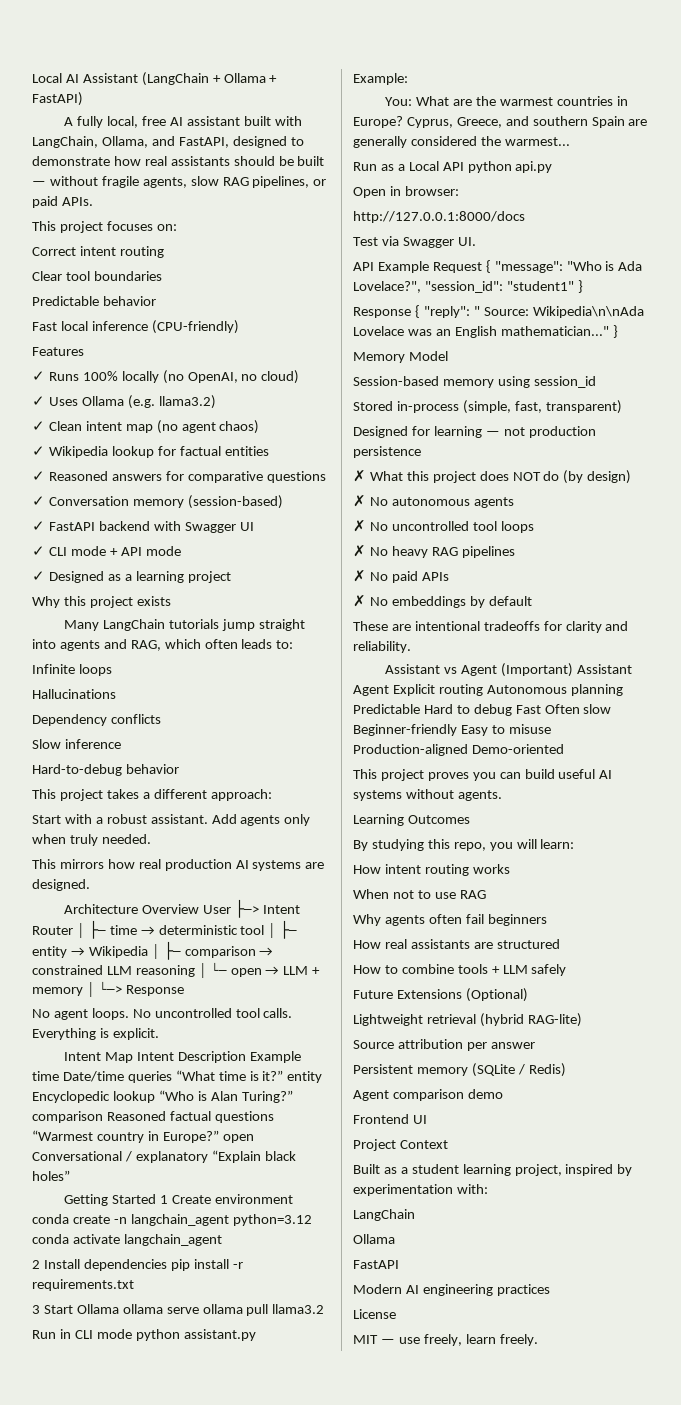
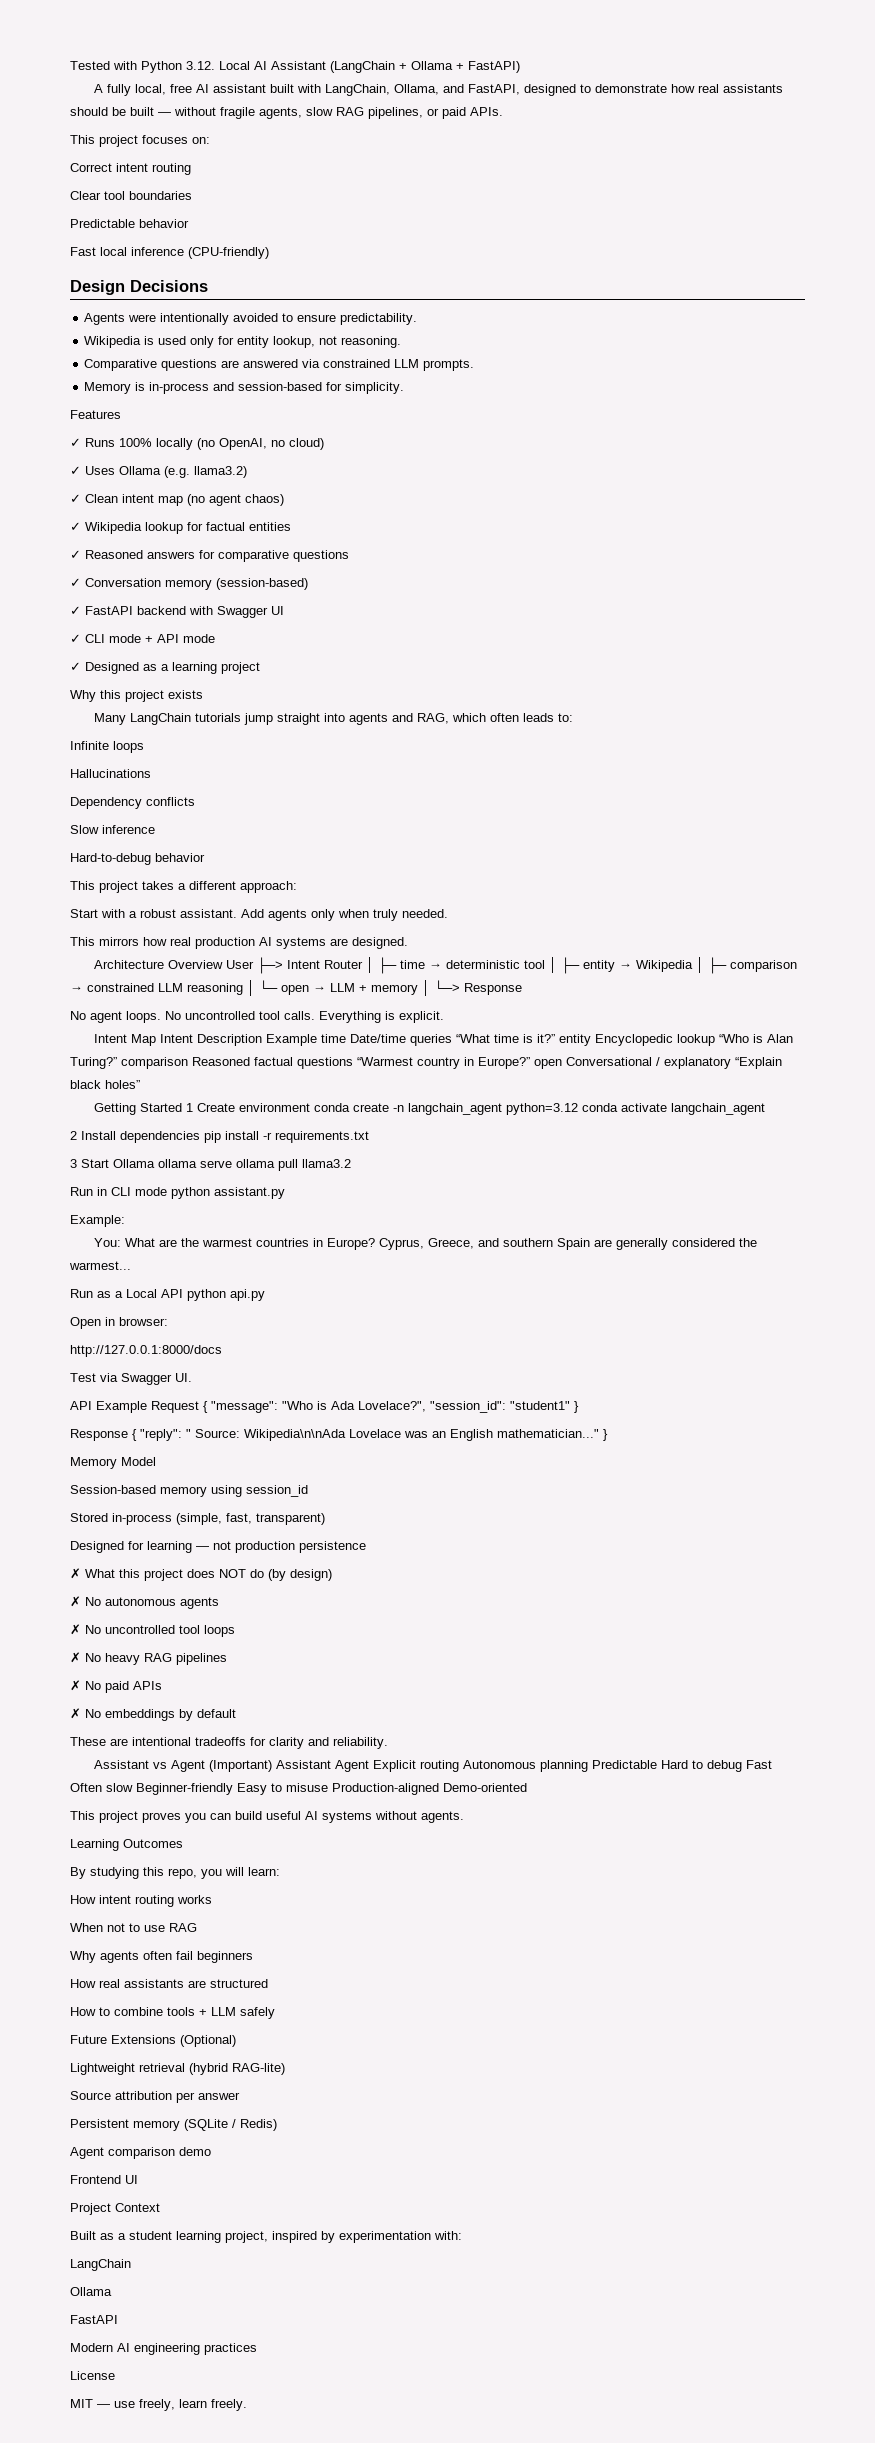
- Local AI Assistant (LangChain + Ollama + FastAPI)
+ Tested with Python 3.12. Local AI Assistant (LangChain + Ollama + FastAPI)
+ Design Decisions
+ Agents were intentionally avoided to ensure predictability.
+ Wikipedia is used only for entity lookup, not reasoning.
+ Comparative questions are answered via constrained LLM prompts.
+ Memory is in-process and session-based for simplicity.

